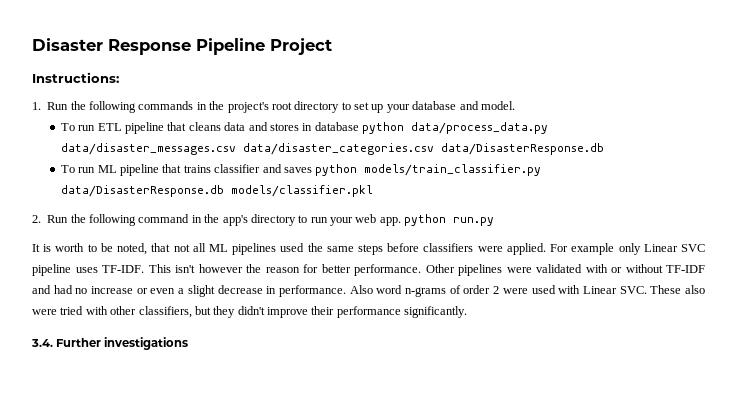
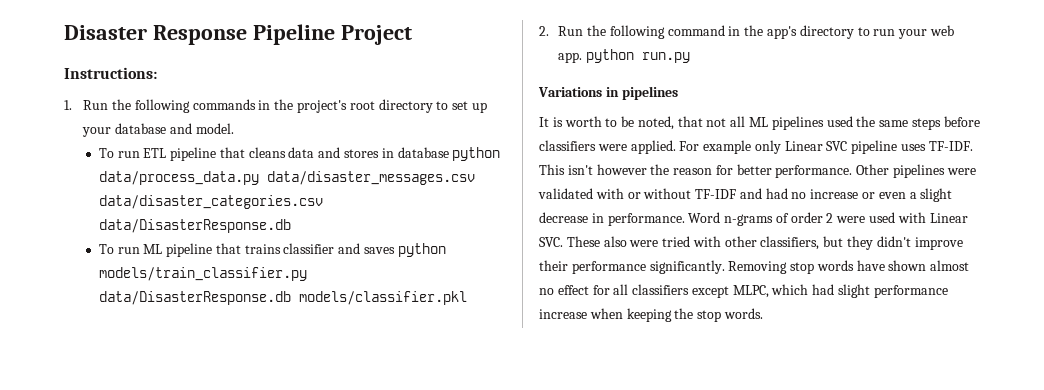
+ Variations in pipelines
- Also word n-grams of order 2 were used with Linear SVC. These also were tried with other classifiers, but they didn't improve their performance significantly.
- 3.4. Further investigations
+ Word n-grams of order 2 were used with Linear SVC. These also were tried with other classifiers, but they didn't improve their performance significantly. Removing stop words have shown almost no effect for all classifiers except MLPC, which had slight performance increase when keeping the stop words.

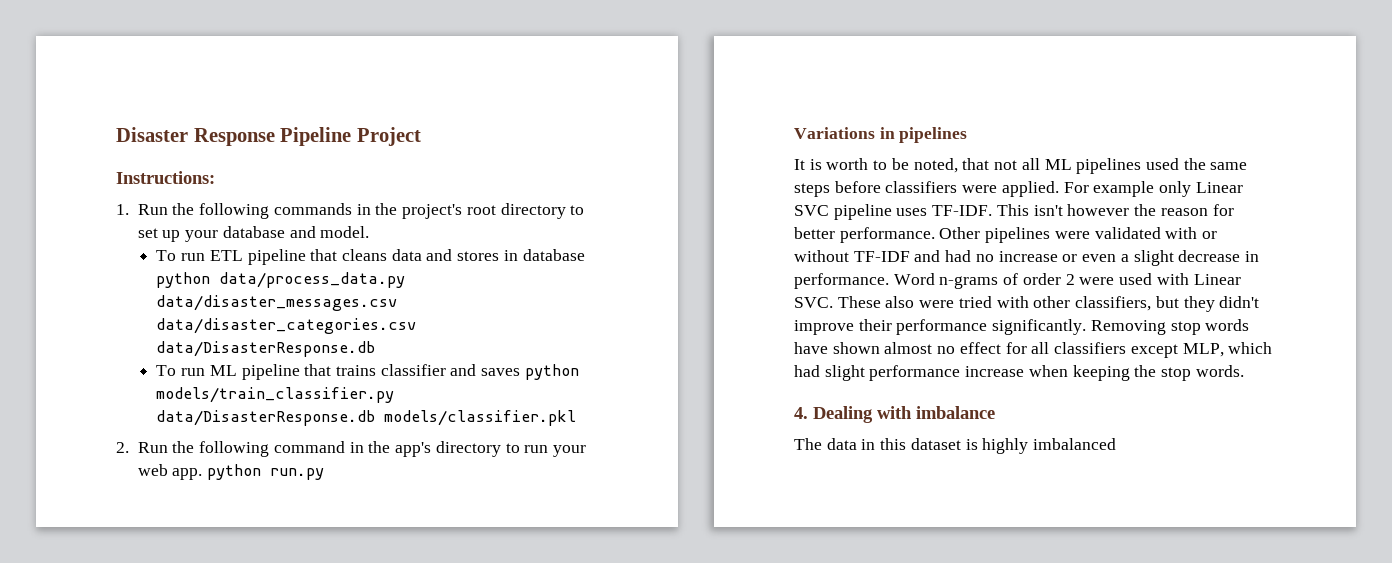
- Removing stop words have shown almost no effect for all classifiers except MLPC, which had slight performance increase when keeping the stop words.
+ Removing stop words have shown almost no effect for all classifiers except MLP, which had slight performance increase when keeping the stop words.
+ 4. Dealing with imbalance
+ The data in this dataset is highly imbalanced

